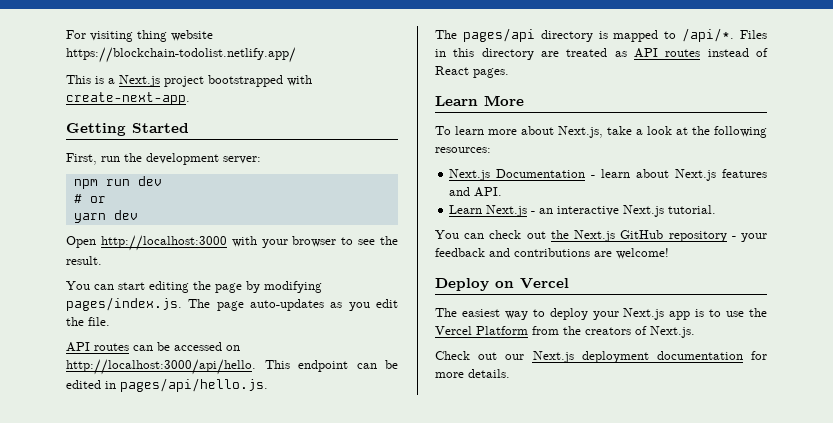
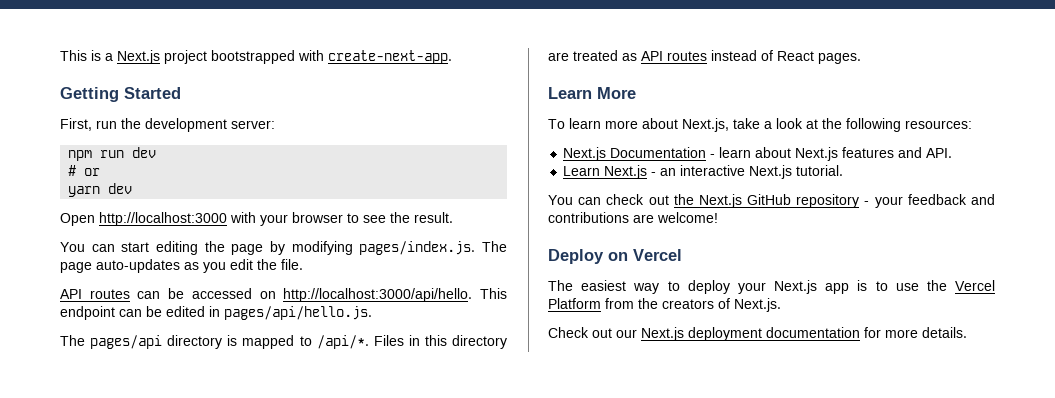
- For visiting thing website https://blockchain-todolist.netlify.app/

